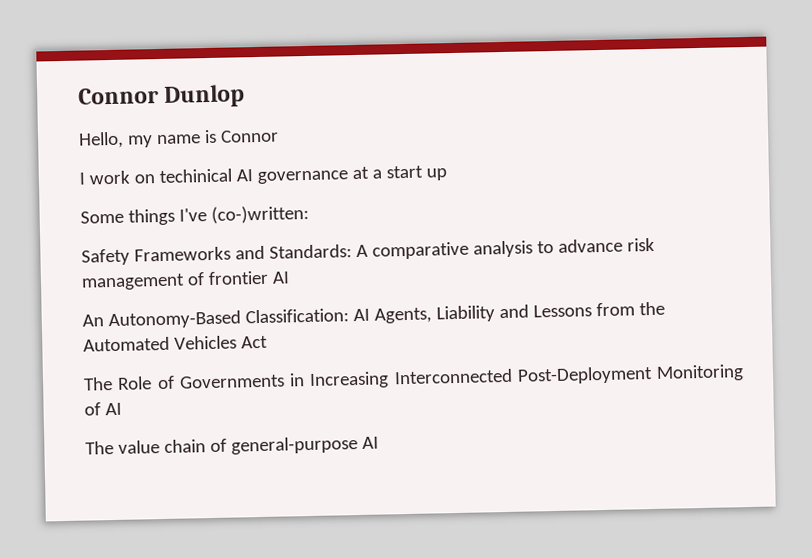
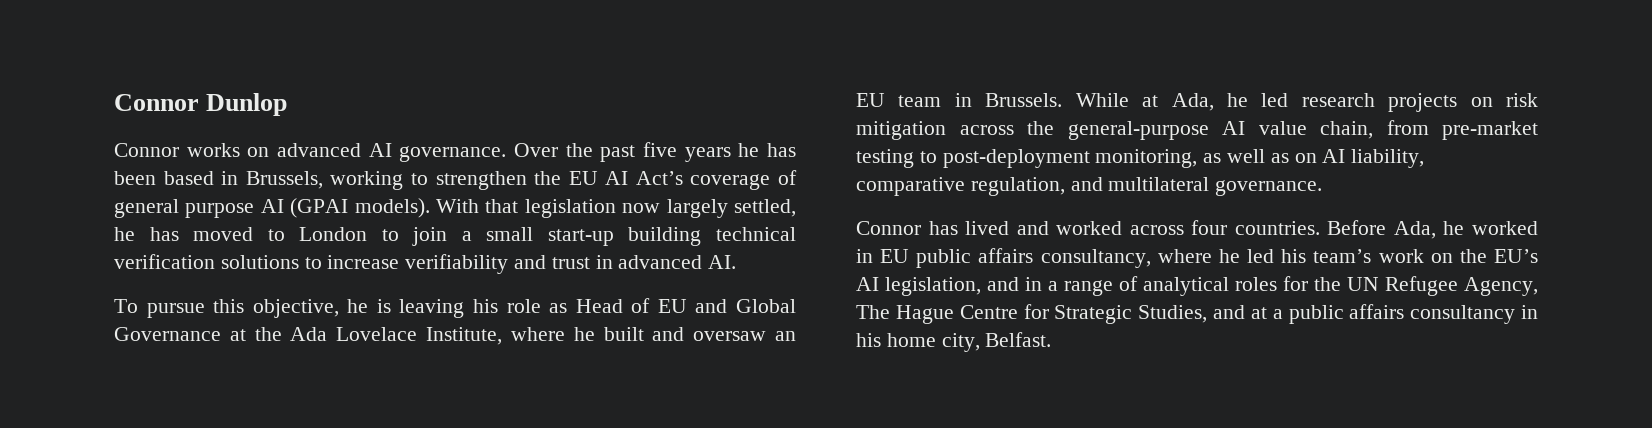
- Hello, my name is Connor
- I work on techinical AI governance at a start up
- Some things I've (co-)written:
- Safety Frameworks and Standards: A comparative analysis to advance risk management of frontier AI
- An Autonomy-Based Classification: AI Agents, Liability and Lessons from the Automated Vehicles Act
- The Role of Governments in Increasing Interconnected Post-Deployment Monitoring of AI
- The value chain of general-purpose AI
+ Connor works on advanced AI governance. Over the past five years he has been based in Brussels, working to strengthen the EU AI Act’s coverage of general purpose AI (GPAI models). With that legislation now largely settled, he has moved to London to join a small start-up building technical verification solutions to increase verifiability and trust in advanced AI.
+ To pursue this objective, he is leaving his role as Head of EU and Global Governance at the Ada Lovelace Institute, where he built and oversaw an EU team in Brussels. While at Ada, he led research projects on risk mitigation across the general-purpose AI value chain, from pre-market testing to post-deployment monitoring, as well as on AI liability, comparative regulation, and multilateral governance.
+ Connor has lived and worked across four countries. Before Ada, he worked in EU public affairs consultancy, where he led his team’s work on the EU’s AI legislation, and in a range of analytical roles for the UN Refugee Agency, The Hague Centre for Strategic Studies, and at a public affairs consultancy in his home city, Belfast.

